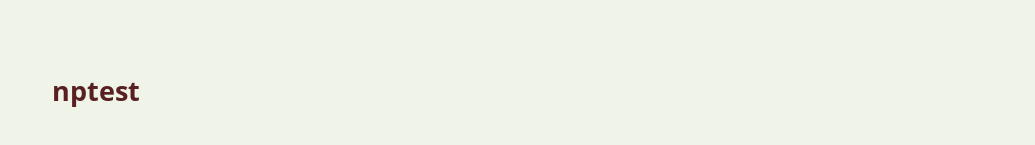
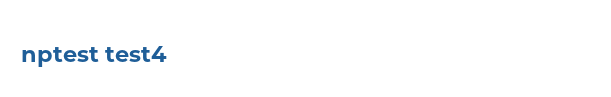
- nptest
+ nptest test4

